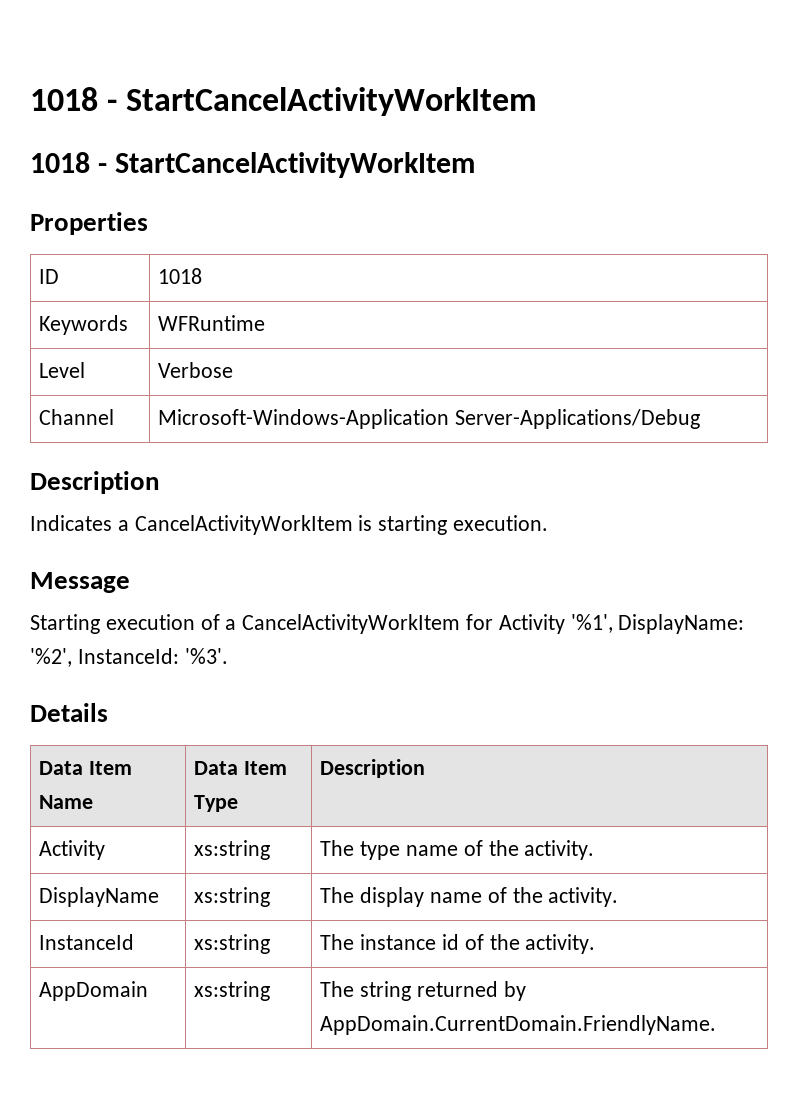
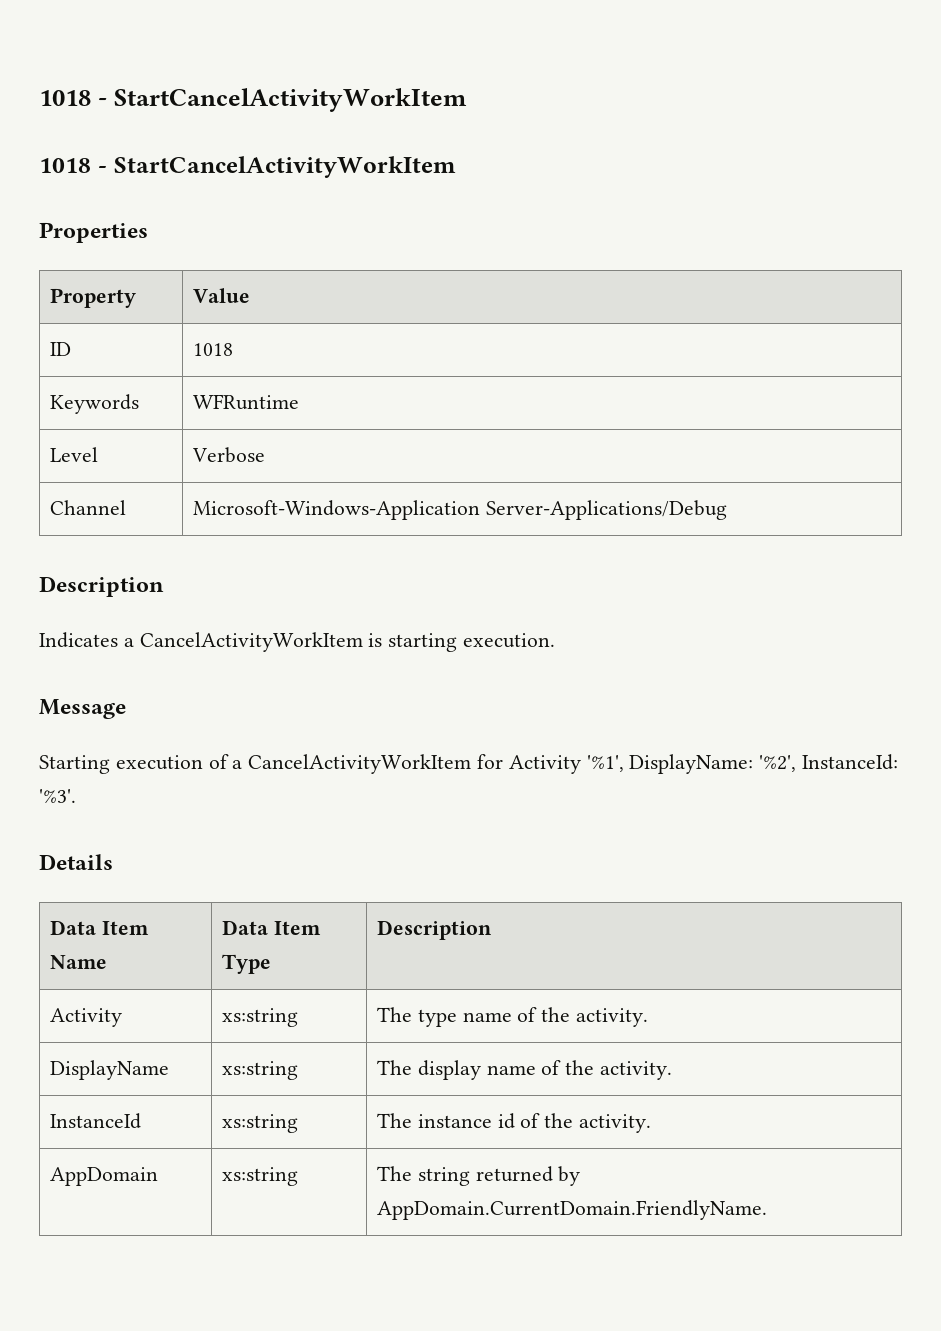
+ Property | Value

